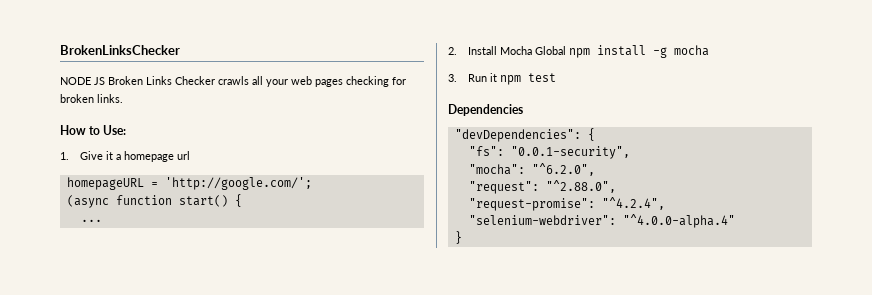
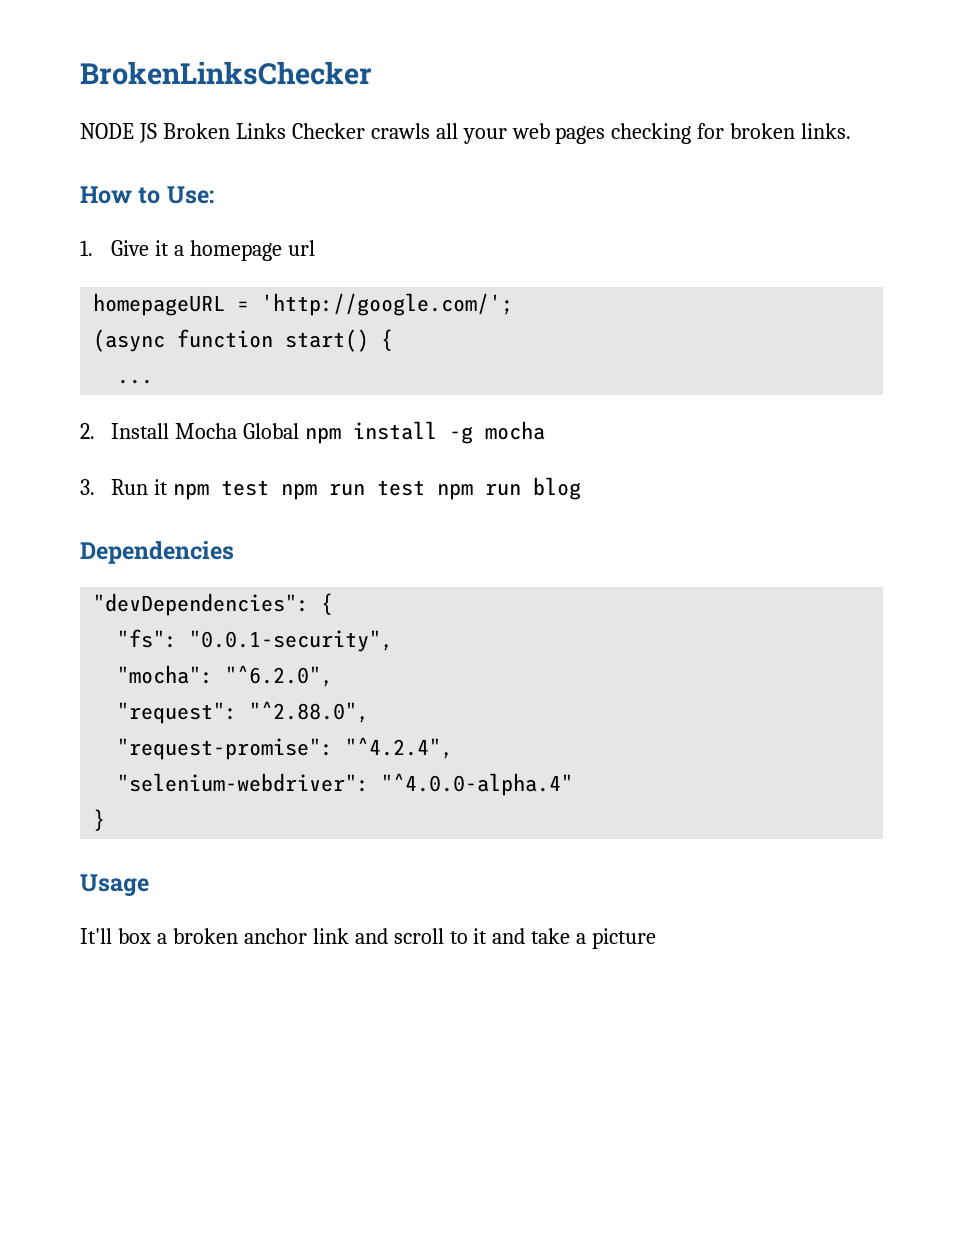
- 3. Run it npm test
+ 3. Run it npm test npm run test npm run blog
+ Usage
+ It'll box a broken anchor link and scroll to it and take a picture

